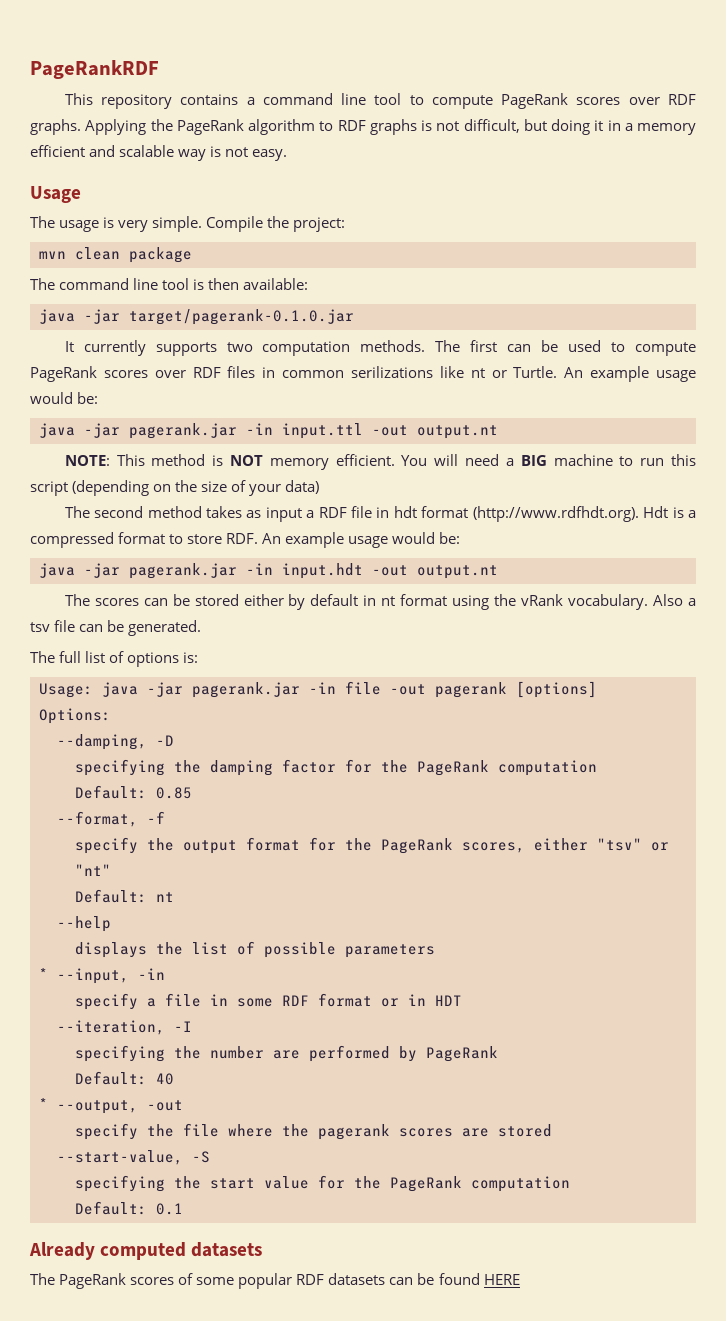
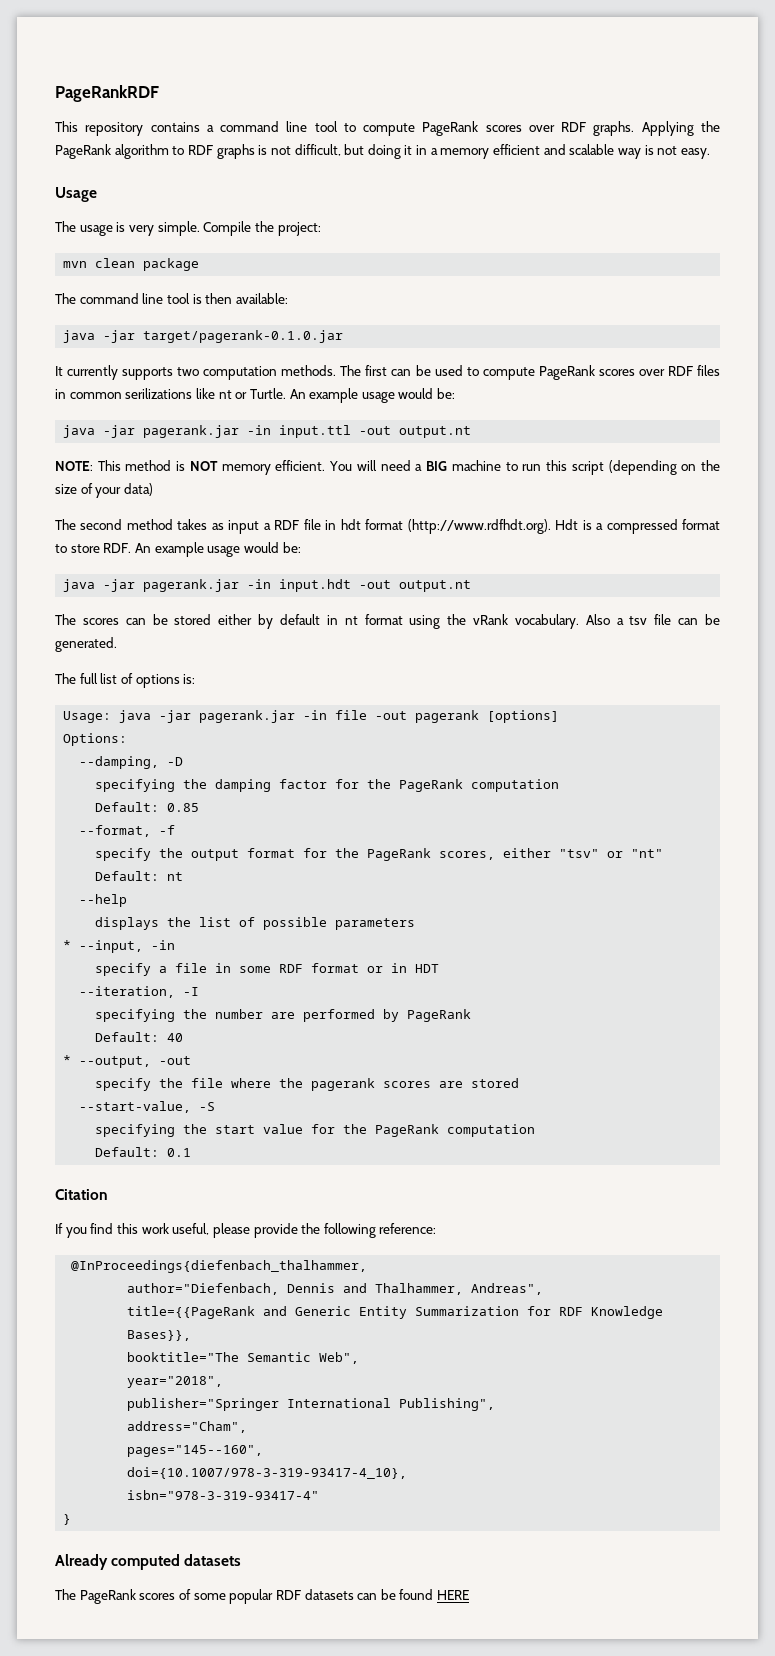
+ Citation
+ If you find this work useful, please provide the following reference:
+ @InProceedings{diefenbach_thalhammer,
+ author="Diefenbach, Dennis and Thalhammer, Andreas",
+ title={{PageRank and Generic Entity Summarization for RDF Knowledge Bases}},
+ booktitle="The Semantic Web",
+ year="2018",
+ publisher="Springer International Publishing",
+ address="Cham",
+ pages="145--160",
+ doi={10.1007/978-3-319-93417-4_10},
+ isbn="978-3-319-93417-4"
+ }

